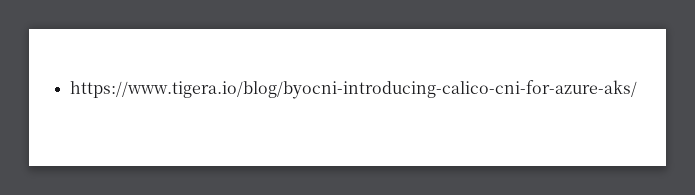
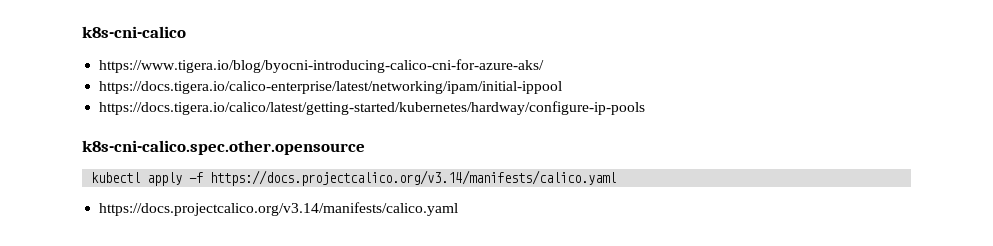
+ k8s-cni-calico
+ https://docs.tigera.io/calico-enterprise/latest/networking/ipam/initial-ippool
+ https://docs.tigera.io/calico/latest/getting-started/kubernetes/hardway/configure-ip-pools
+ k8s-cni-calico.spec.other.opensource
+ kubectl apply -f https://docs.projectcalico.org/v3.14/manifests/calico.yaml
+ https://docs.projectcalico.org/v3.14/manifests/calico.yaml

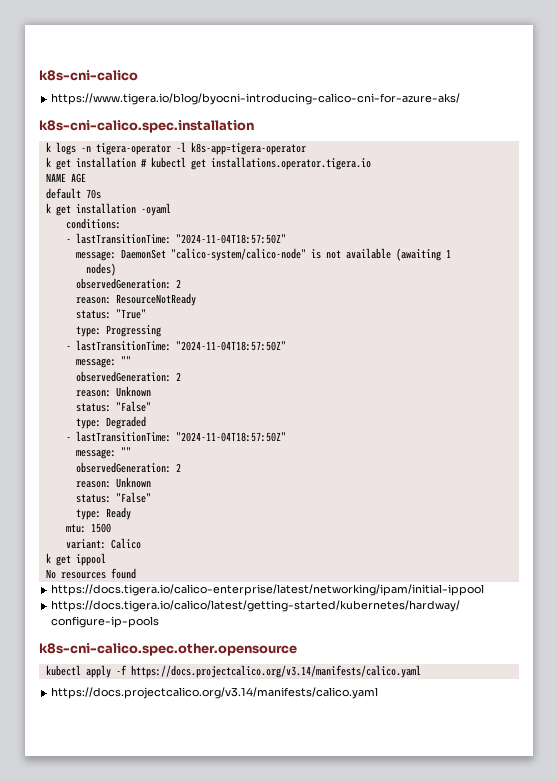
+ k8s-cni-calico.spec.installation
+ k logs -n tigera-operator -l k8s-app=tigera-operator
+ k get installation # kubectl get installations.operator.tigera.io
+ NAME AGE
+ default 70s
+ k get installation -oyaml
+ conditions:
+ - lastTransitionTime: "2024-11-04T18:57:50Z"
+ message: DaemonSet "calico-system/calico-node" is not available (awaiting 1
+ nodes)
+ observedGeneration: 2
+ reason: ResourceNotReady
+ status: "True"
+ type: Progressing
+ - lastTransitionTime: "2024-11-04T18:57:50Z"
+ message: ""
+ observedGeneration: 2
+ reason: Unknown
+ status: "False"
+ type: Degraded
+ - lastTransitionTime: "2024-11-04T18:57:50Z"
+ message: ""
+ observedGeneration: 2
+ reason: Unknown
+ status: "False"
+ type: Ready
+ mtu: 1500
+ variant: Calico
+ k get ippool
+ No resources found

